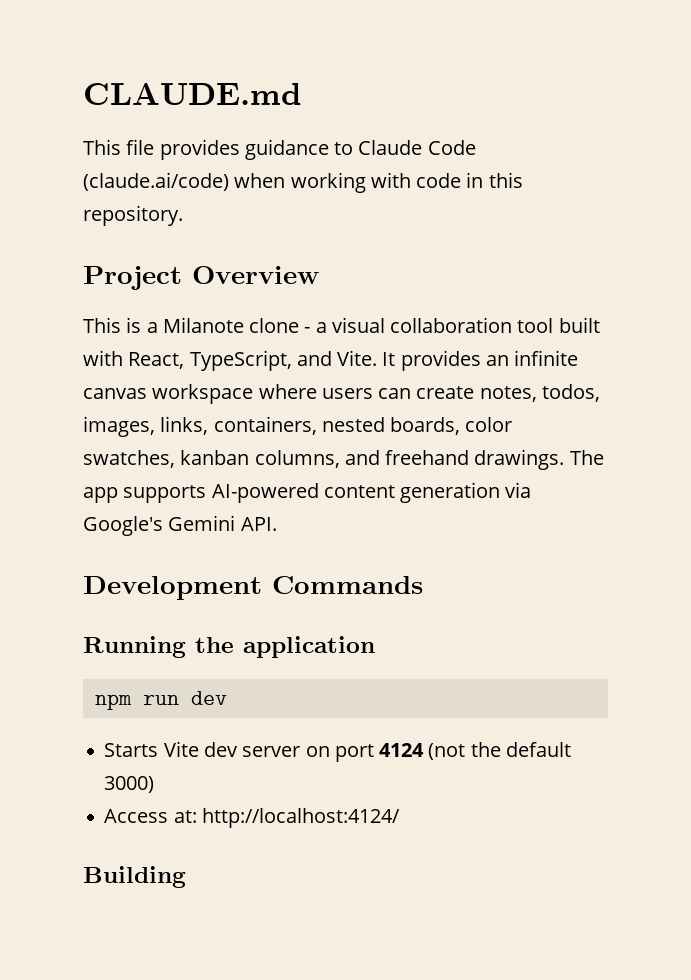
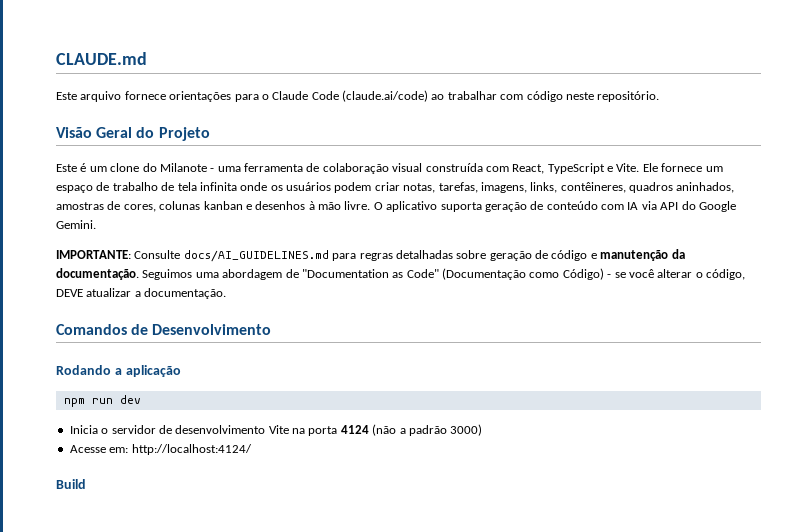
- This file provides guidance to Claude Code (claude.ai/code) when working with code in this repository.
- Project Overview
- This is a Milanote clone - a visual collaboration tool built with React, TypeScript, and Vite. It provides an infinite canvas workspace where users can create notes, todos, images, links, containers, nested boards, color swatches, kanban columns, and freehand drawings. The app supports AI-powered content generation via Google's Gemini API.
- Development Commands
- Running the application
+ Este arquivo fornece orientações para o Claude Code (claude.ai/code) ao trabalhar com código neste repositório.
+ Visão Geral do Projeto
+ Este é um clone do Milanote - uma ferramenta de colaboração visual construída com React, TypeScript e Vite. Ele fornece um espaço de trabalho de tela infinita onde os usuários podem criar notas, tarefas, imagens, links, contêineres, quadros aninhados, amostras de cores, colunas kanban e desenhos à mão livre. O aplicativo suporta geração de conteúdo com IA via API do Google Gemini.
+ IMPORTANTE: Consulte docs/AI_GUIDELINES.md para regras detalhadas sobre geração de código e manutenção da documentação. Seguimos uma abordagem de "Documentation as Code" (Documentação como Código) - se você alterar o código, DEVE atualizar a documentação.
+ Comandos de Desenvolvimento
+ Rodando a aplicação
  npm run dev
- Starts Vite dev server on port 4124 (not the default 3000)
+ Inicia o servidor de desenvolvimento Vite na porta 4124 (não a padrão 3000)
- Access at: http://localhost:4124/
+ Acesse em: http://localhost:4124/
- Building
+ Build

